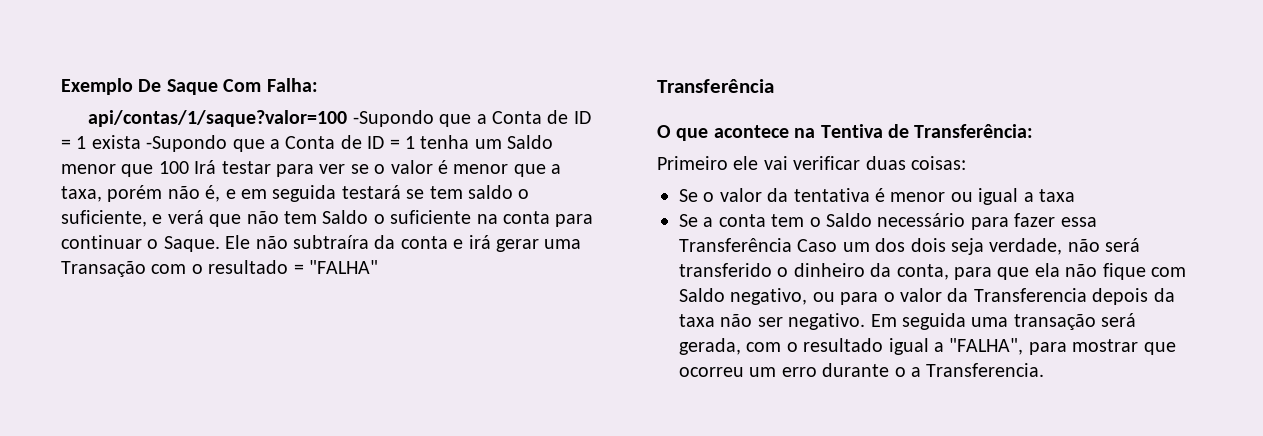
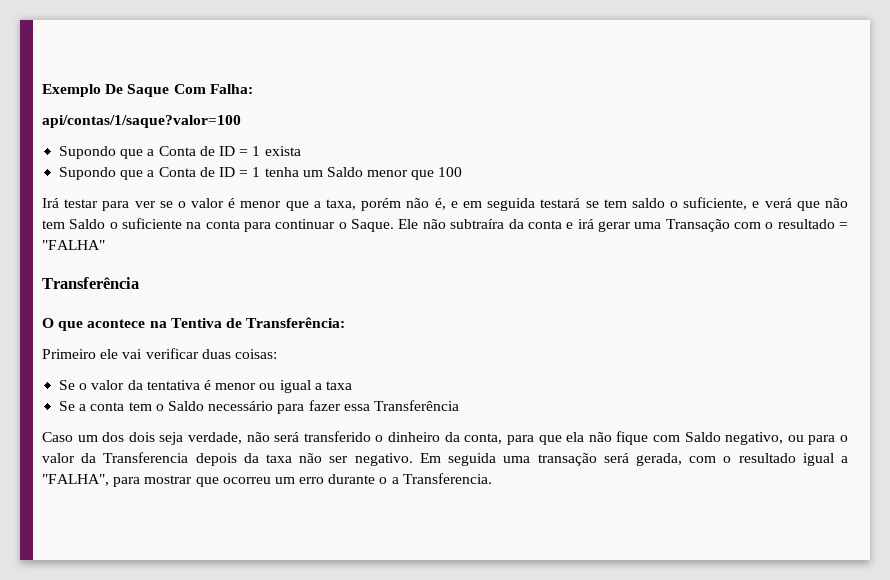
- api/contas/1/saque?valor=100 -Supondo que a Conta de ID = 1 exista -Supondo que a Conta de ID = 1 tenha um Saldo menor que 100 Irá testar para ver se o valor é menor que a taxa, porém não é, e em seguida testará se tem saldo o suficiente, e verá que não tem Saldo o suficiente na conta para continuar o Saque.
+ api/contas/1/saque?valor=100
+ Supondo que a Conta de ID = 1 exista
+ Supondo que a Conta de ID = 1 tenha um Saldo menor que 100
+ Irá testar para ver se o valor é menor que a taxa, porém não é, e em seguida testará se tem saldo o suficiente, e verá que não tem Saldo o suficiente na conta para continuar o Saque.
- Se a conta tem o Saldo necessário para fazer essa Transferência Caso um dos dois seja verdade, não será transferido o dinheiro da conta, para que ela não fique com Saldo negativo, ou para o valor da Transferencia depois da taxa não ser negativo.
+ Se a conta tem o Saldo necessário para fazer essa Transferência
+ Caso um dos dois seja verdade, não será transferido o dinheiro da conta, para que ela não fique com Saldo negativo, ou para o valor da Transferencia depois da taxa não ser negativo.

